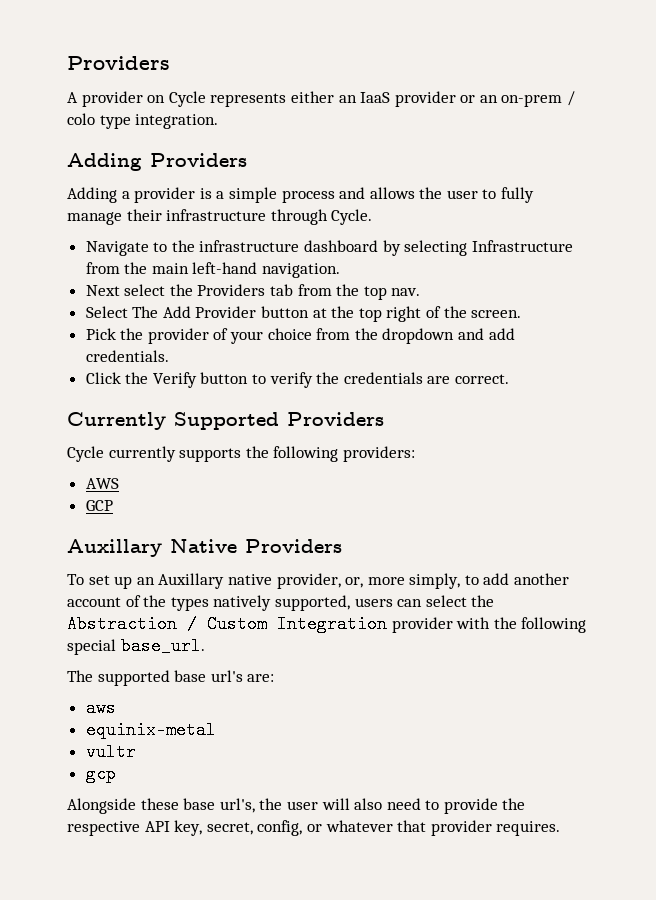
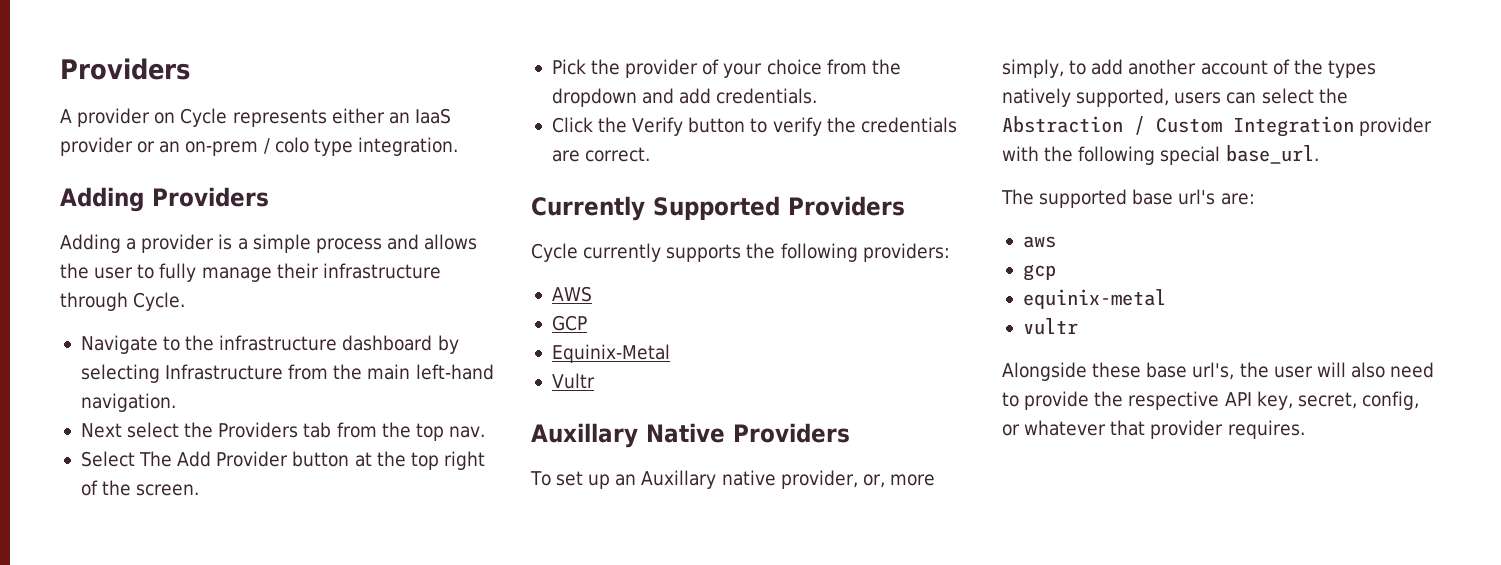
+ Equinix-Metal
+ Vultr
+ gcp
- gcp

